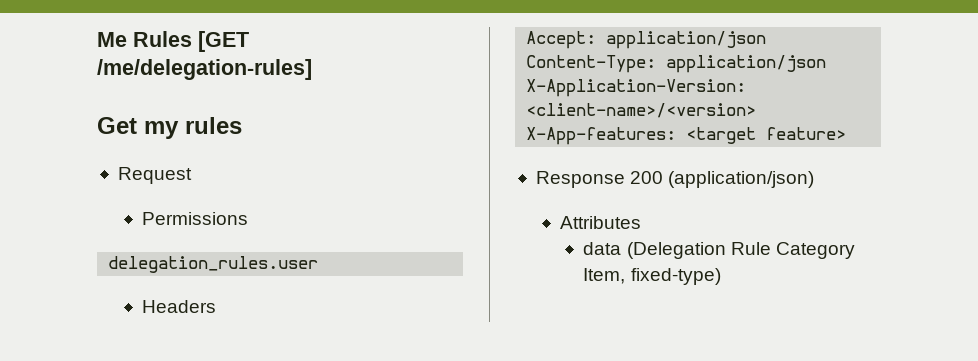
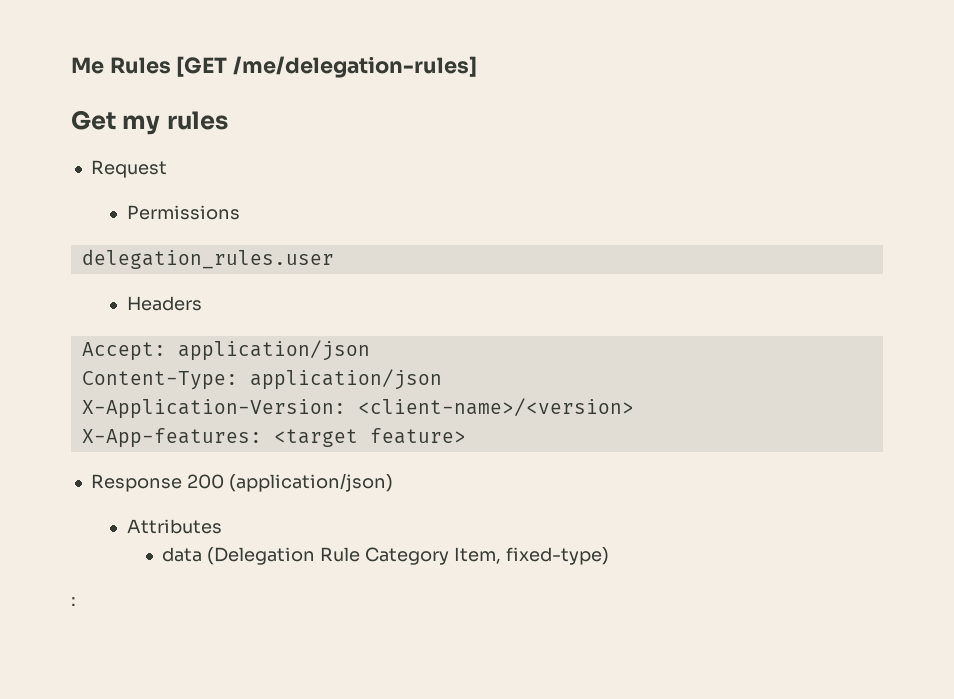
+ :

